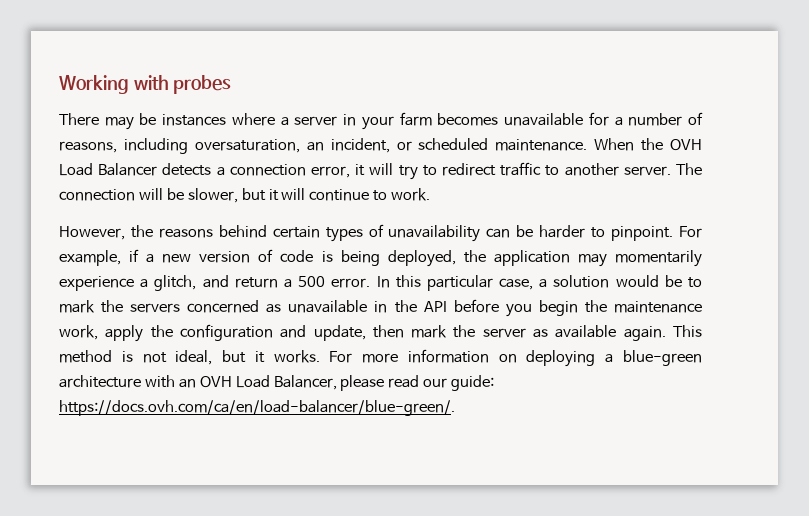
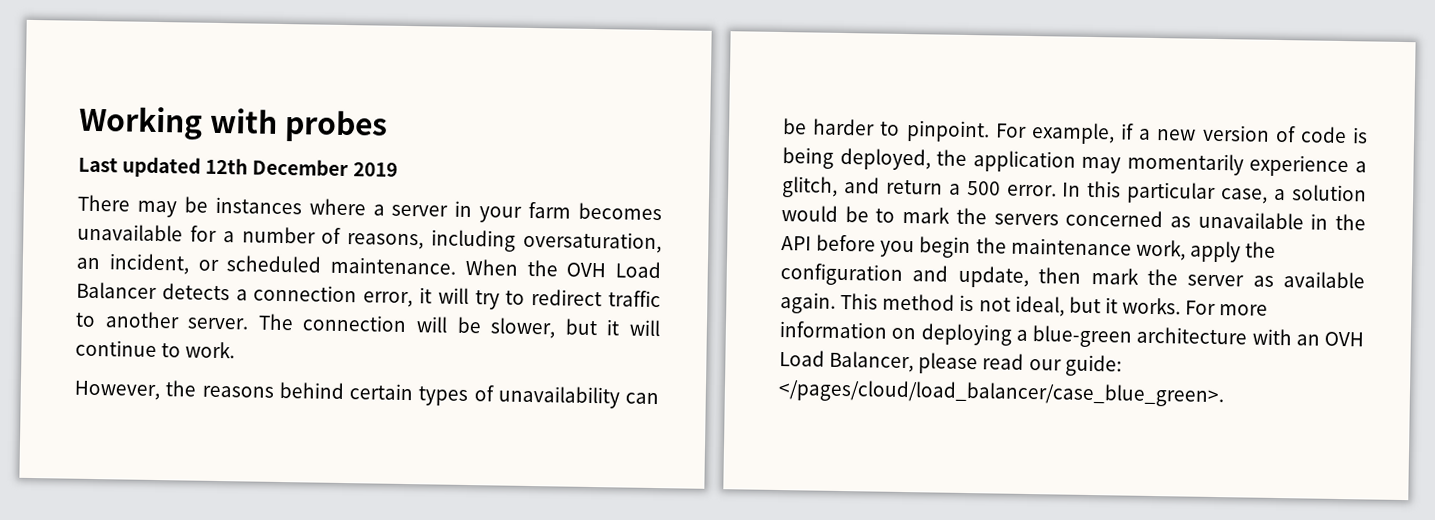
+ Last updated 12th December 2019
- For more information on deploying a blue-green architecture with an OVH Load Balancer, please read our guide: https://docs.ovh.com/ca/en/load-balancer/blue-green/.
+ For more information on deploying a blue-green architecture with an OVH Load Balancer, please read our guide: </pages/cloud/load_balancer/case_blue_green>.

